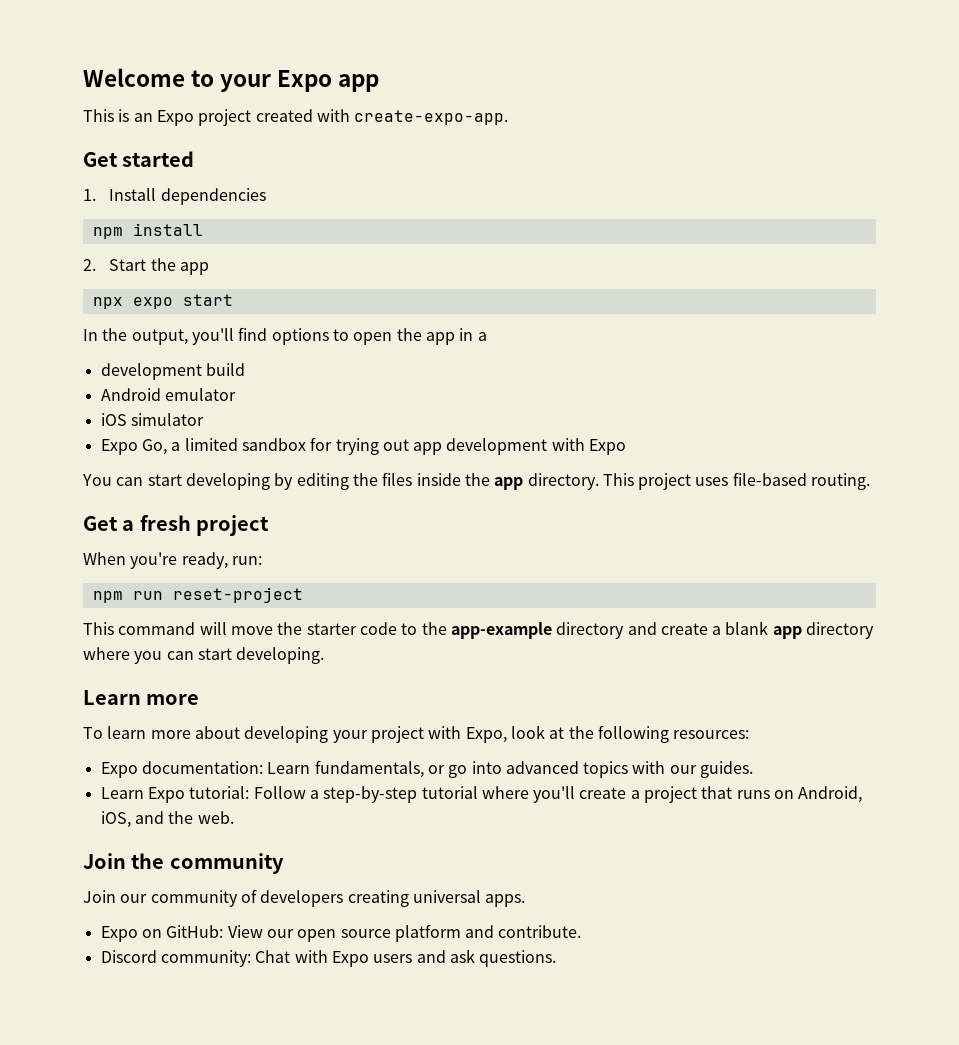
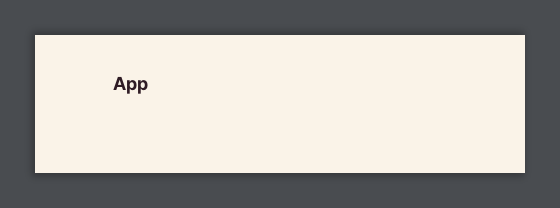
- Welcome to your Expo app
- This is an Expo project created with create-expo-app.
- Get started
- 1. Install dependencies
- npm install
- 2. Start the app
- npx expo start
- In the output, you'll find options to open the app in a
- development build
- Android emulator
- iOS simulator
- Expo Go, a limited sandbox for trying out app development with Expo
- You can start developing by editing the files inside the app directory. This project uses file-based routing.
- Get a fresh project
- When you're ready, run:
- npm run reset-project
- This command will move the starter code to the app-example directory and create a blank app directory where you can start developing.
- Learn more
- To learn more about developing your project with Expo, look at the following resources:
- Expo documentation: Learn fundamentals, or go into advanced topics with our guides.
- Learn Expo tutorial: Follow a step-by-step tutorial where you'll create a project that runs on Android, iOS, and the web.
- Join the community
- Join our community of developers creating universal apps.
- Expo on GitHub: View our open source platform and contribute.
- Discord community: Chat with Expo users and ask questions.
+ App

